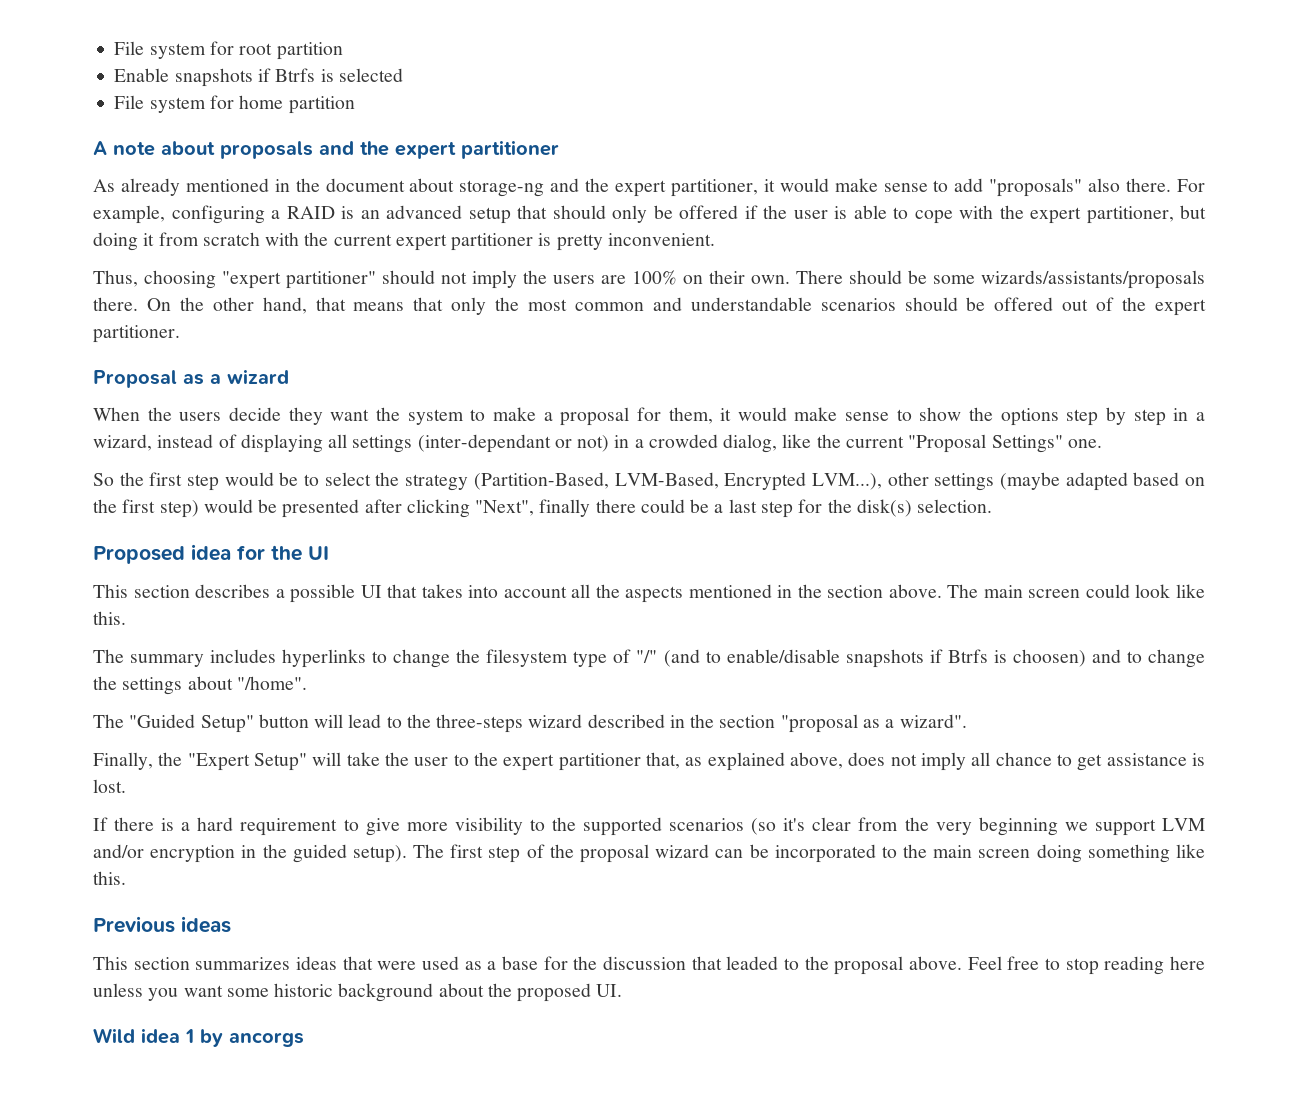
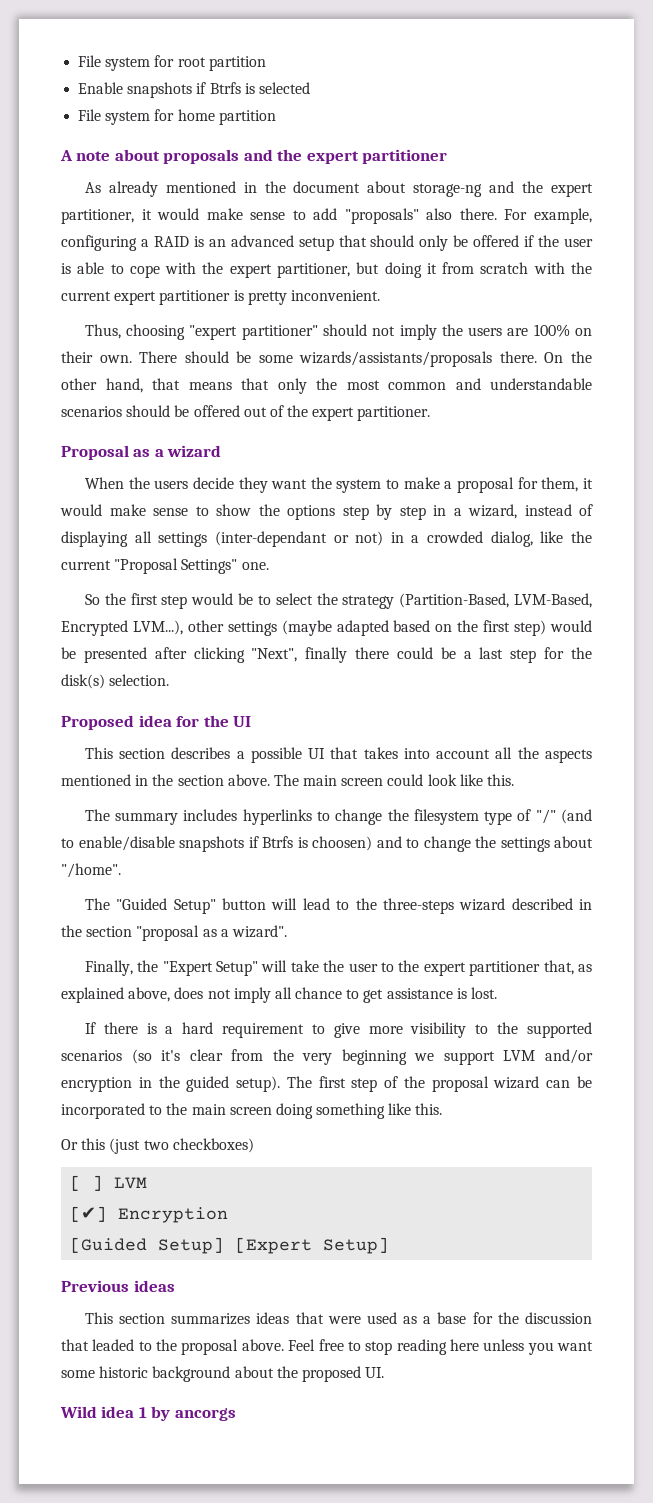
+ Or this (just two checkboxes)
+ [ ] LVM
+ [✔] Encryption
+ [Guided Setup] [Expert Setup]

